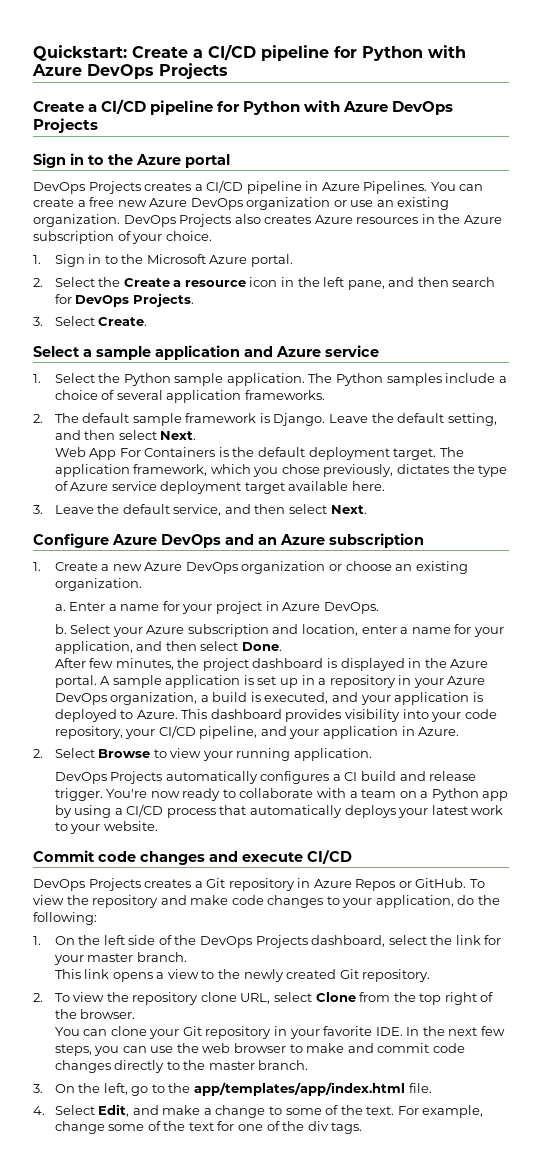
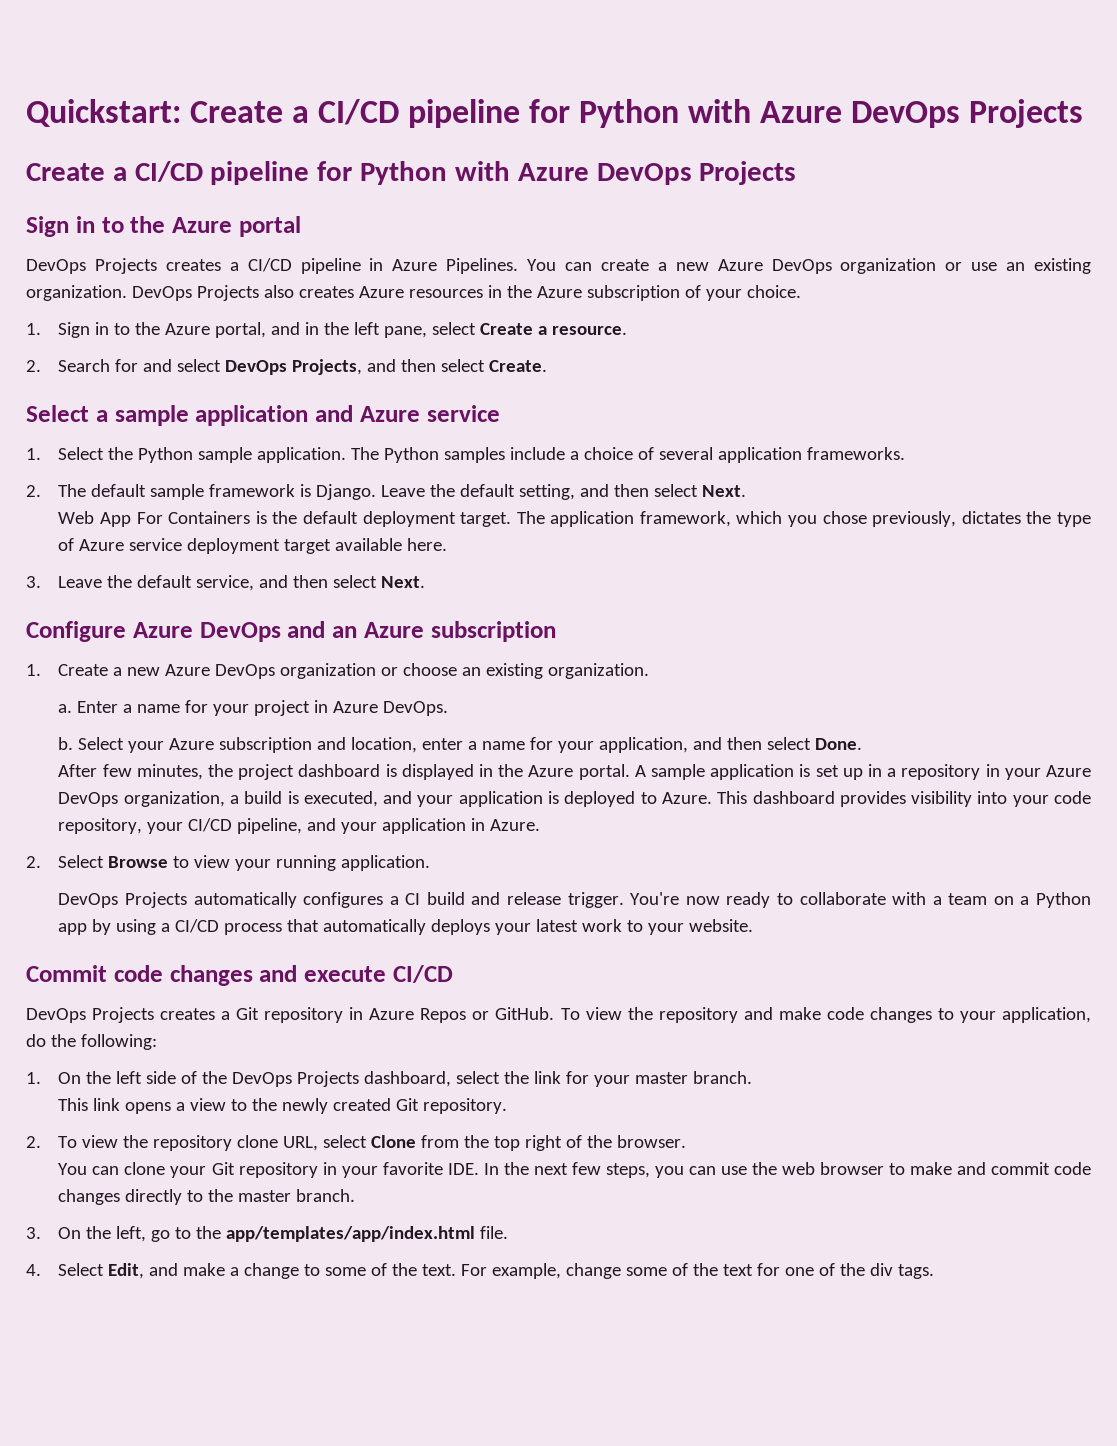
- You can create a free new Azure DevOps organization or use an existing organization.
+ You can create a new Azure DevOps organization or use an existing organization.
- 1. Sign in to the Microsoft Azure portal.
- 2. Select the Create a resource icon in the left pane, and then search for DevOps Projects.
- 3. Select Create.
+ 1. Sign in to the Azure portal, and in the left pane, select Create a resource.
+ 2. Search for and select DevOps Projects, and then select Create.

